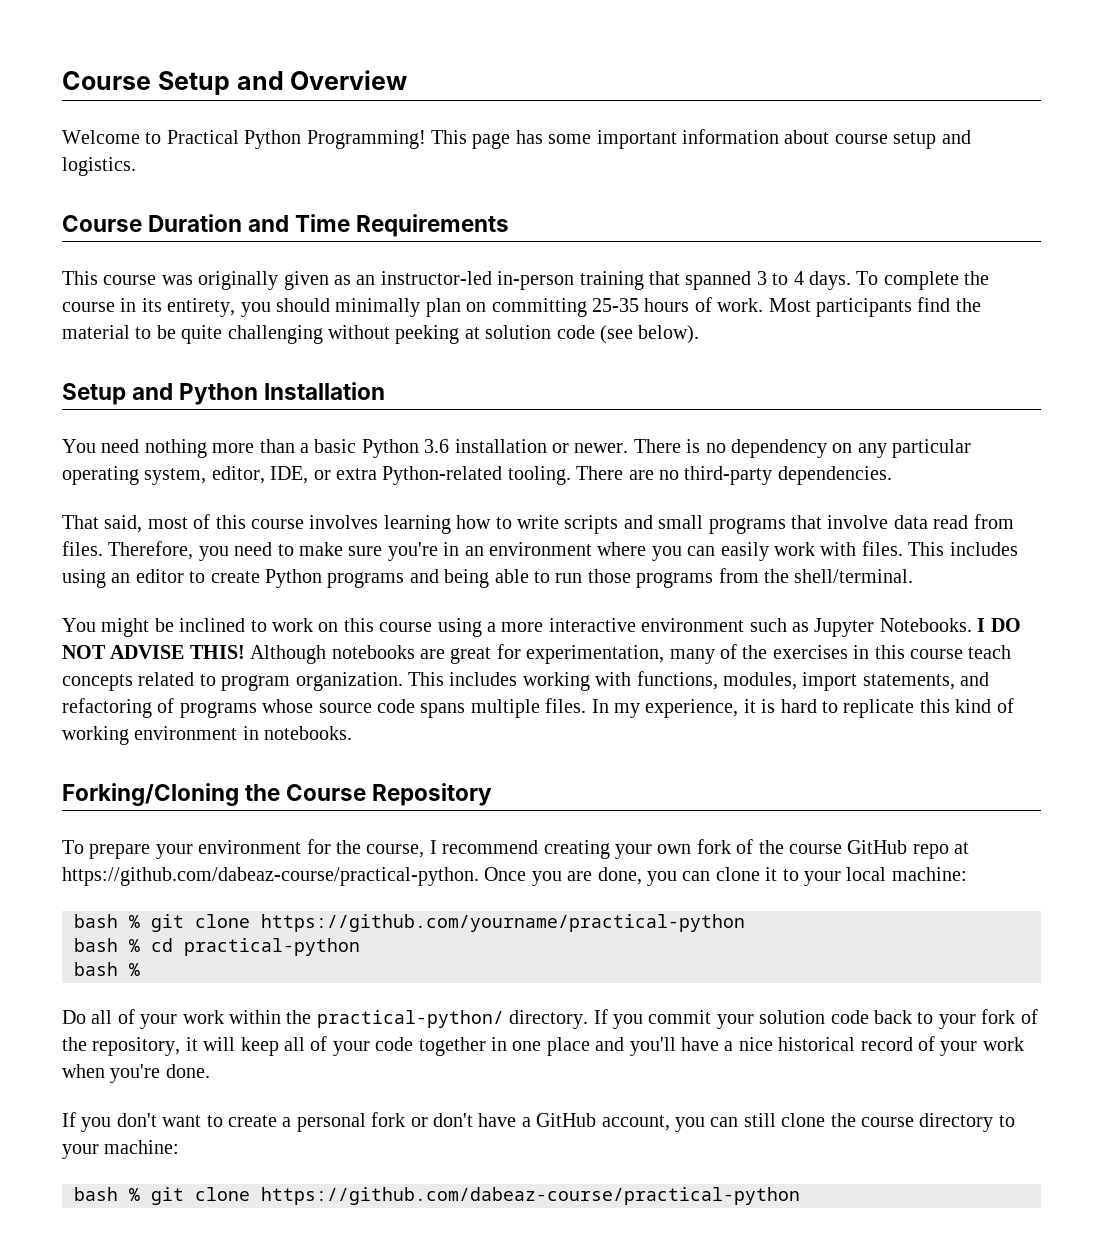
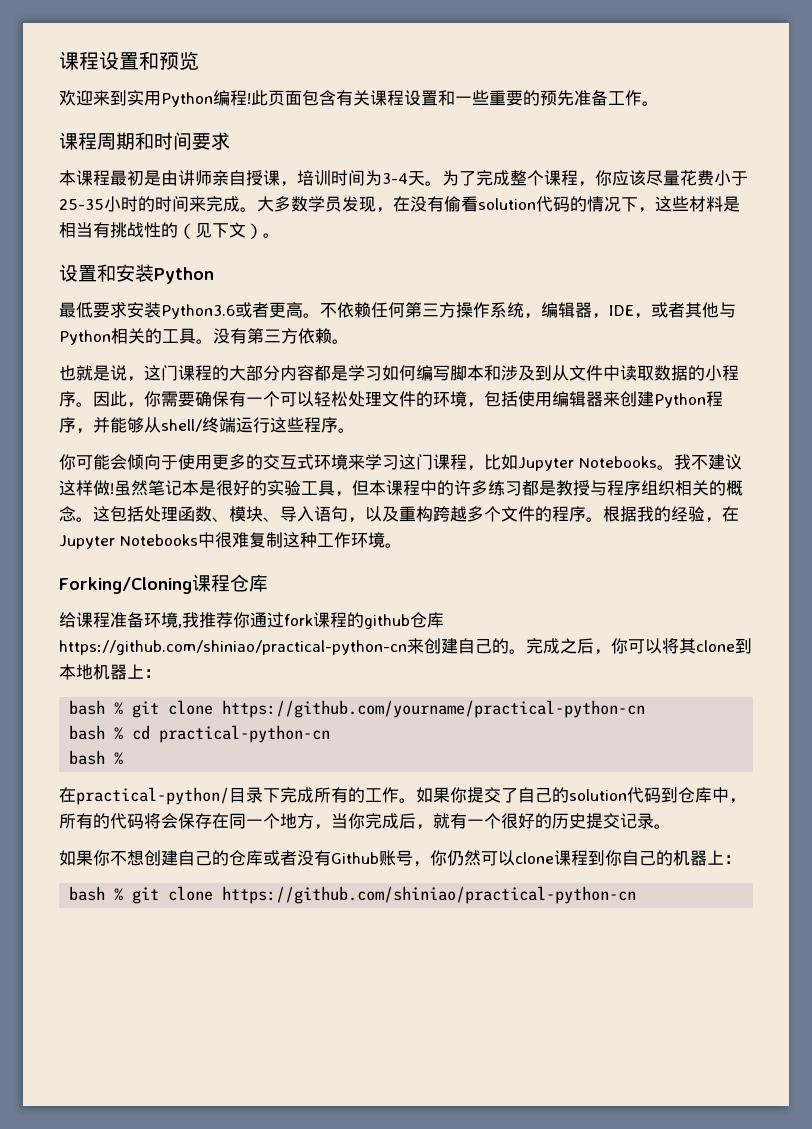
- Course Setup and Overview
- Welcome to Practical Python Programming! This page has some important information about course setup and logistics.
- Course Duration and Time Requirements
- This course was originally given as an instructor-led in-person training that spanned 3 to 4 days. To complete the course in its entirety, you should minimally plan on committing 25-35 hours of work. Most participants find the material to be quite challenging without peeking at solution code (see below).
- Setup and Python Installation
- You need nothing more than a basic Python 3.6 installation or newer. There is no dependency on any particular operating system, editor, IDE, or extra Python-related tooling. There are no third-party dependencies.
- That said, most of this course involves learning how to write scripts and small programs that involve data read from files. Therefore, you need to make sure you're in an environment where you can easily work with files. This includes using an editor to create Python programs and being able to run those programs from the shell/terminal.
- You might be inclined to work on this course using a more interactive environment such as Jupyter Notebooks. I DO NOT ADVISE THIS! Although notebooks are great for experimentation, many of the exercises in this course teach concepts related to program organization. This includes working with functions, modules, import statements, and refactoring of programs whose source code spans multiple files. In my experience, it is hard to replicate this kind of working environment in notebooks.
- Forking/Cloning the Course Repository
- To prepare your environment for the course, I recommend creating your own fork of the course GitHub repo at https://github.com/dabeaz-course/practical-python. Once you are done, you can clone it to your local machine:
- bash % git clone https://github.com/yourname/practical-python
+ 课程设置和预览
+ 欢迎来到实用Python编程!此页面包含有关课程设置和一些重要的预先准备工作。
+ 课程周期和时间要求
+ 本课程最初是由讲师亲自授课，培训时间为3-4天。为了完成整个课程，你应该尽量花费小于25-35小时的时间来完成。大多数学员发现，在没有偷看solution代码的情况下，这些材料是相当有挑战性的（见下文）。
+ 设置和安装Python
+ 最低要求安装Python3.6或者更高。不依赖任何第三方操作系统，编辑器，IDE，或者其他与Python相关的工具。没有第三方依赖。
+ 也就是说，这门课程的大部分内容都是学习如何编写脚本和涉及到从文件中读取数据的小程序。因此，你需要确保有一个可以轻松处理文件的环境，包括使用编辑器来创建Python程序，并能够从shell/终端运行这些程序。
+ 你可能会倾向于使用更多的交互式环境来学习这门课程，比如Jupyter Notebooks。我不建议这样做!虽然笔记本是很好的实验工具，但本课程中的许多练习都是教授与程序组织相关的概念。这包括处理函数、模块、导入语句，以及重构跨越多个文件的程序。根据我的经验，在Jupyter Notebooks中很难复制这种工作环境。
+ Forking/Cloning课程仓库
+ 给课程准备环境,我推荐你通过fork课程的github仓库https://github.com/shiniao/practical-python-cn来创建自己的。完成之后，你可以将其clone到本地机器上：
+ bash % git clone https://github.com/yourname/practical-python-cn
- bash % cd practical-python
+ bash % cd practical-python-cn
- Do all of your work within the practical-python/ directory. If you commit your solution code back to your fork of the repository, it will keep all of your code together in one place and you'll have a nice historical record of your work when you're done.
- If you don't want to create a personal fork or don't have a GitHub account, you can still clone the course directory to your machine:
- bash % git clone https://github.com/dabeaz-course/practical-python
+ 在practical-python/目录下完成所有的工作。如果你提交了自己的solution代码到仓库中，所有的代码将会保存在同一个地方，当你完成后，就有一个很好的历史提交记录。
+ 如果你不想创建自己的仓库或者没有Github账号，你仍然可以clone课程到你自己的机器上：
+ bash % git clone https://github.com/shiniao/practical-python-cn

